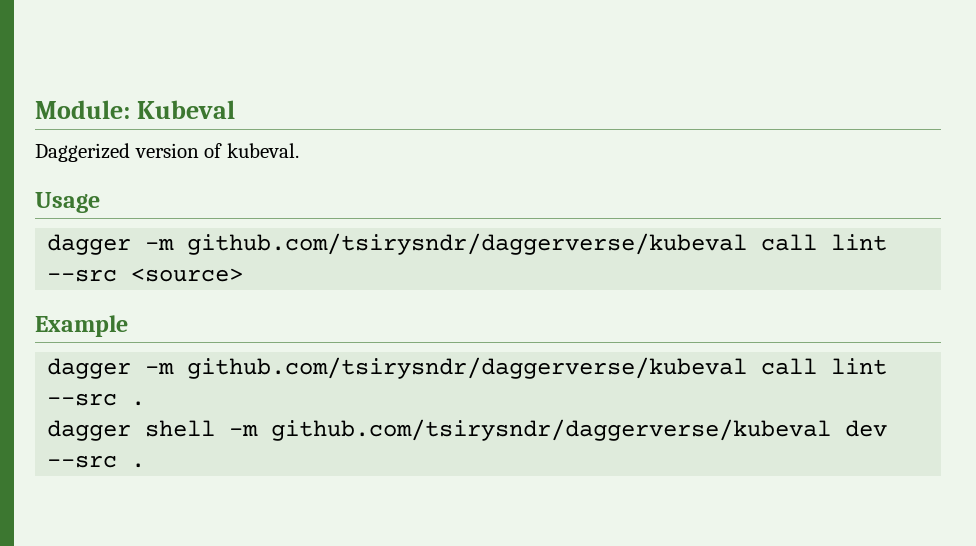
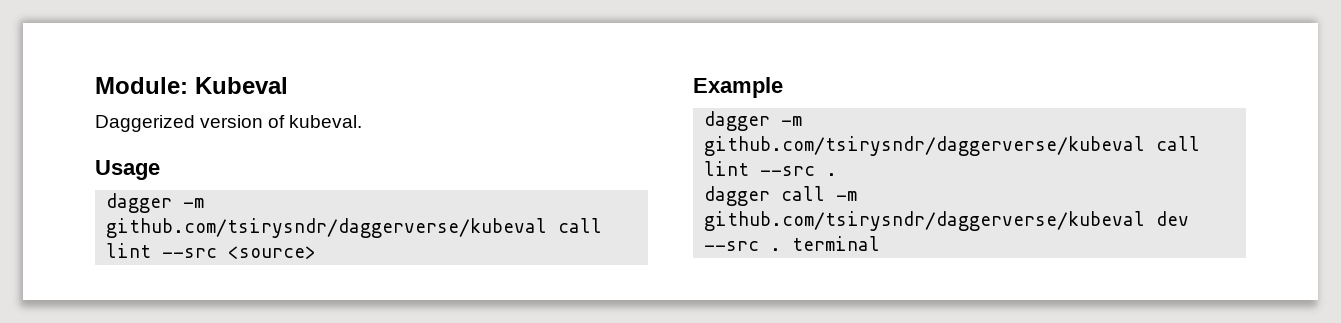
- dagger shell -m github.com/tsirysndr/daggerverse/kubeval dev --src .
+ dagger call -m github.com/tsirysndr/daggerverse/kubeval dev --src . terminal

